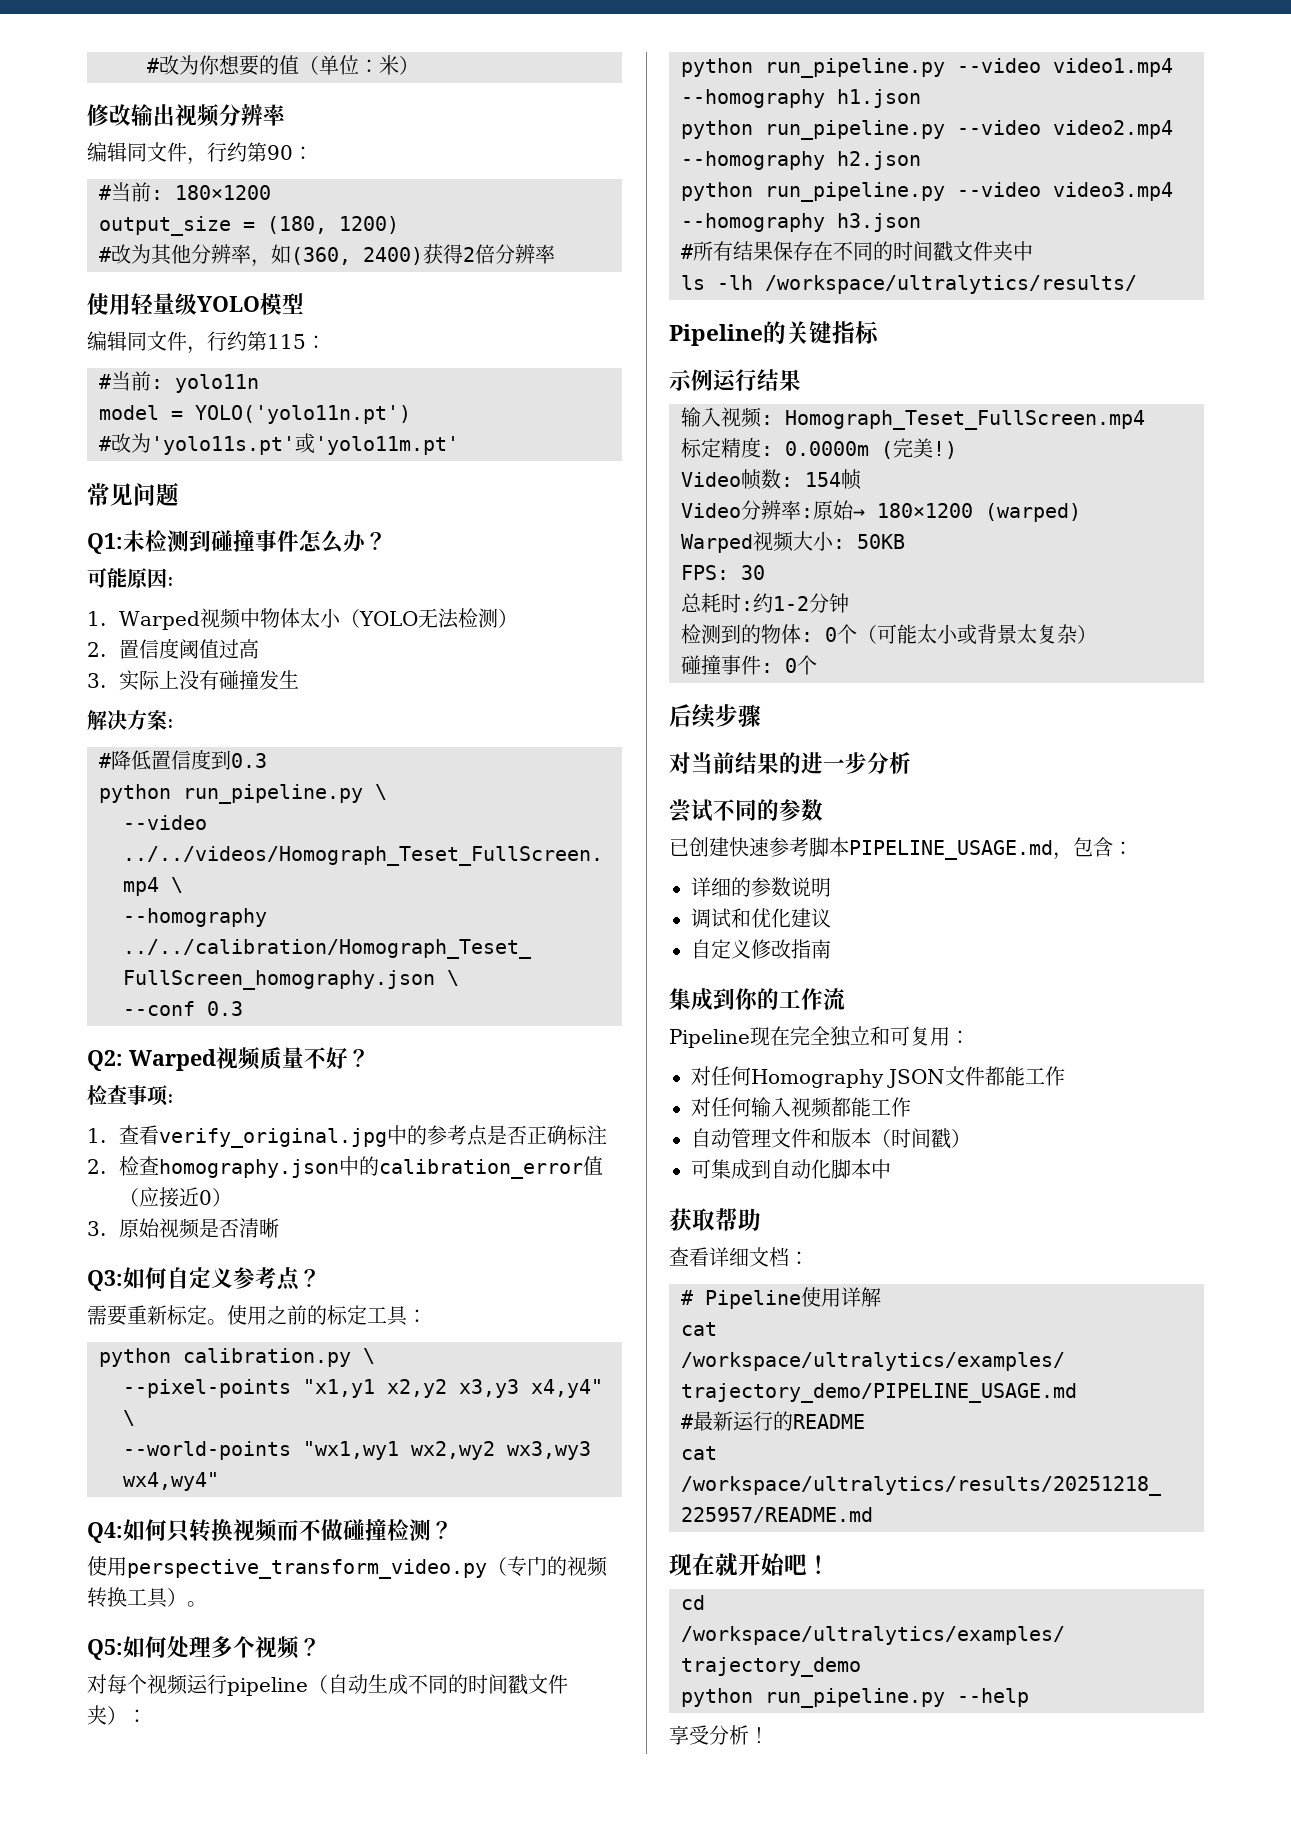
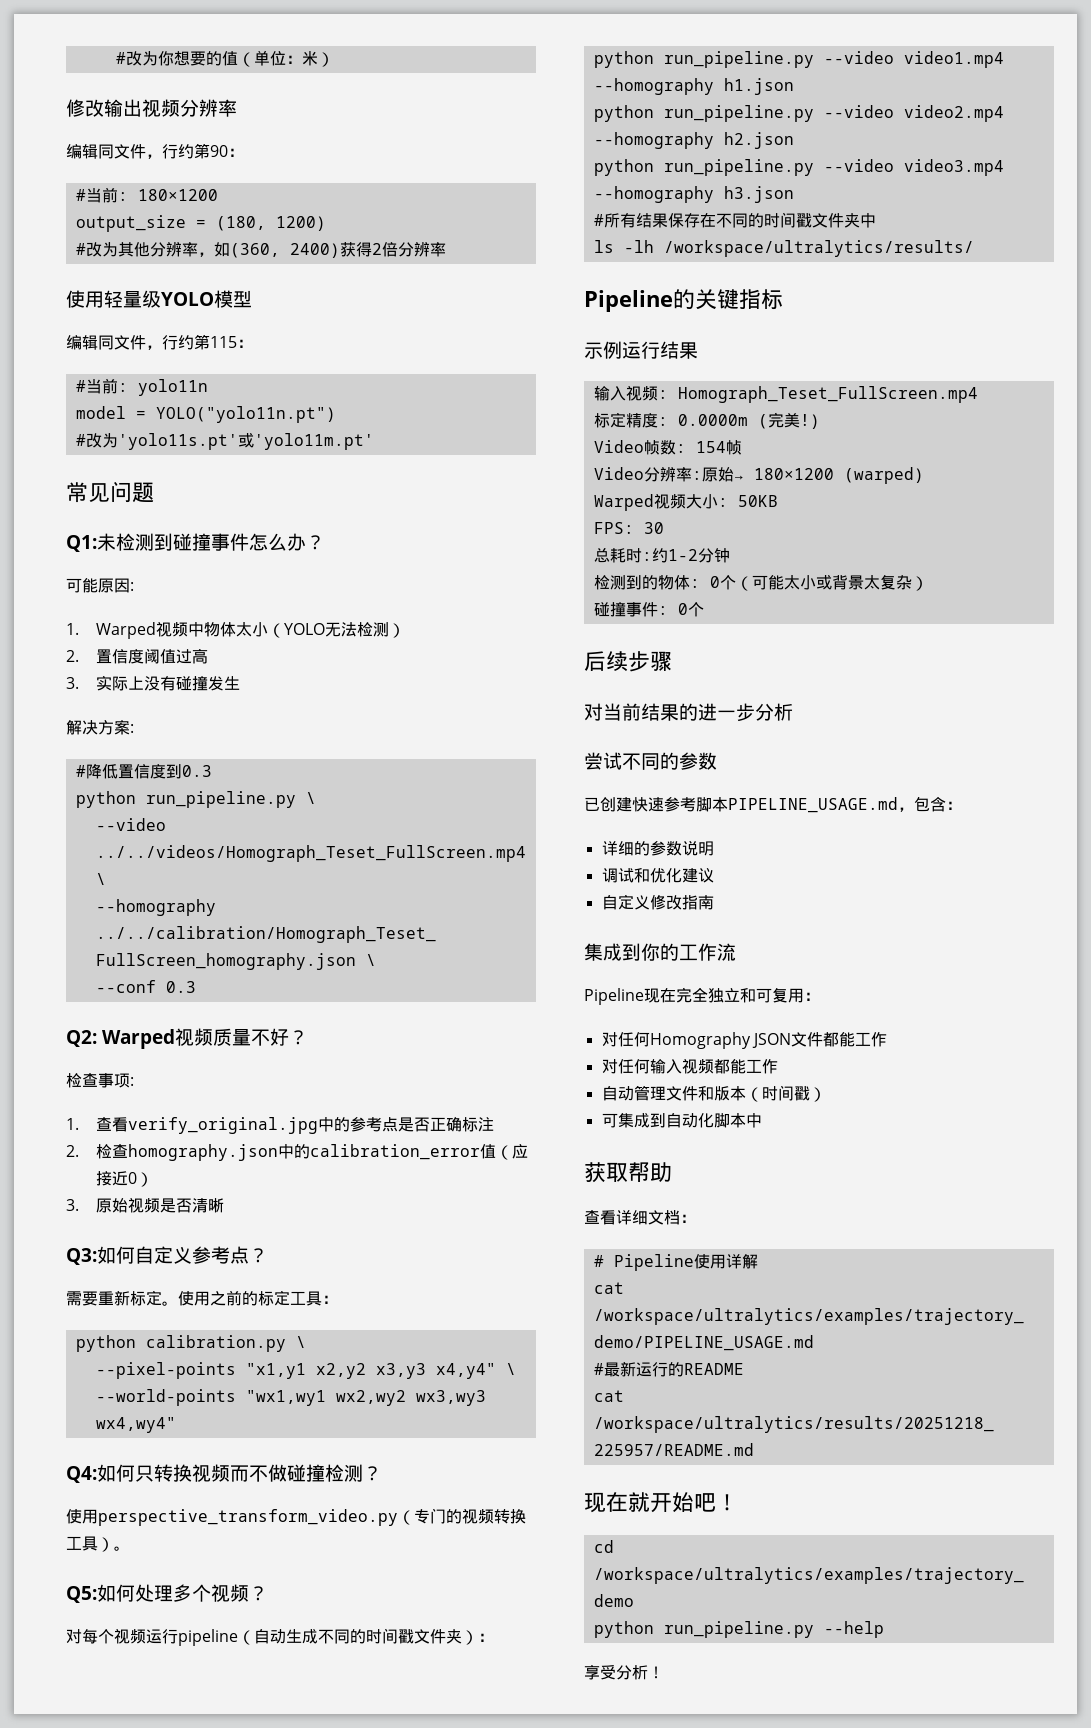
- model = YOLO('yolo11n.pt')
+ model = YOLO("yolo11n.pt")

